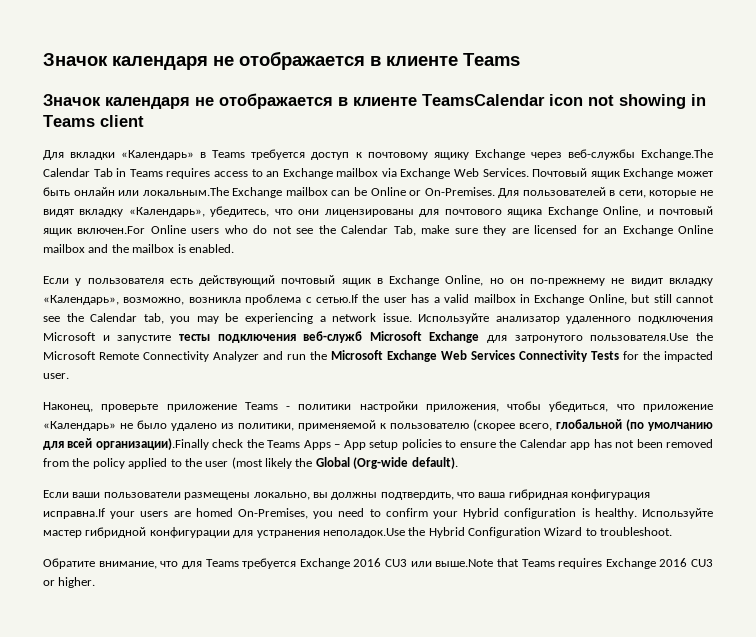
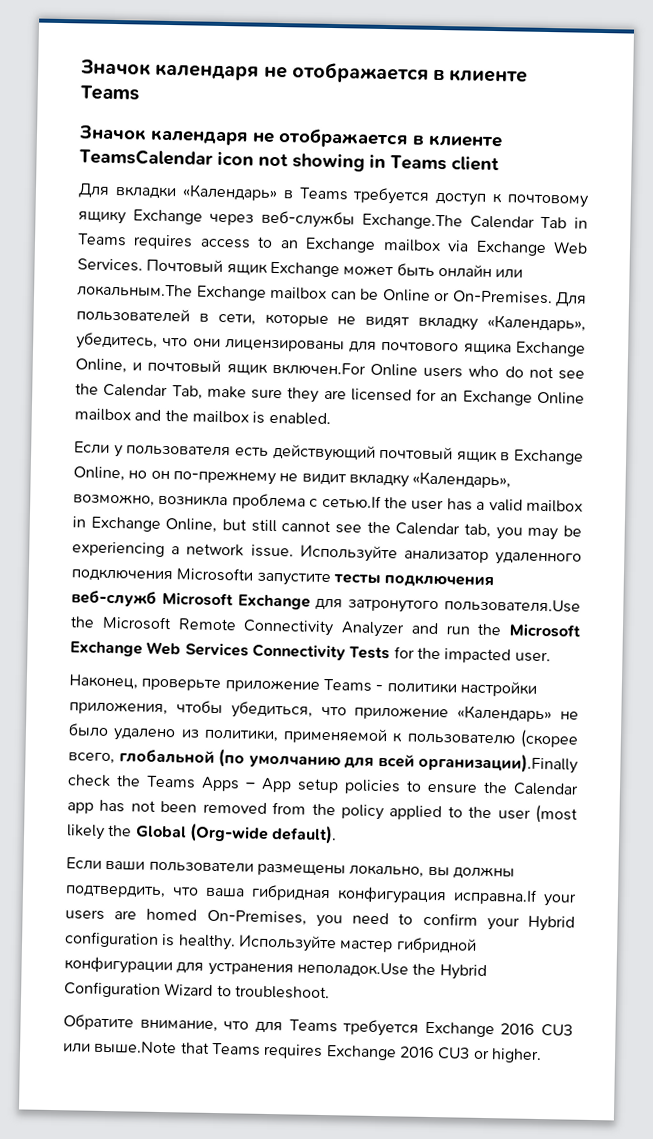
- Используйте анализатор удаленного подключения Microsoft и запустите тесты подключения веб-служб Microsoft Exchange для затронутого пользователя.Use the Microsoft Remote Connectivity Analyzer and run the Microsoft Exchange Web Services Connectivity Tests for the impacted user.
+ Используйте анализатор удаленного подключения Microsoftи запустите тесты подключения веб-служб Microsoft Exchange для затронутого пользователя.Use the Microsoft Remote Connectivity Analyzer and run the Microsoft Exchange Web Services Connectivity Tests for the impacted user.

